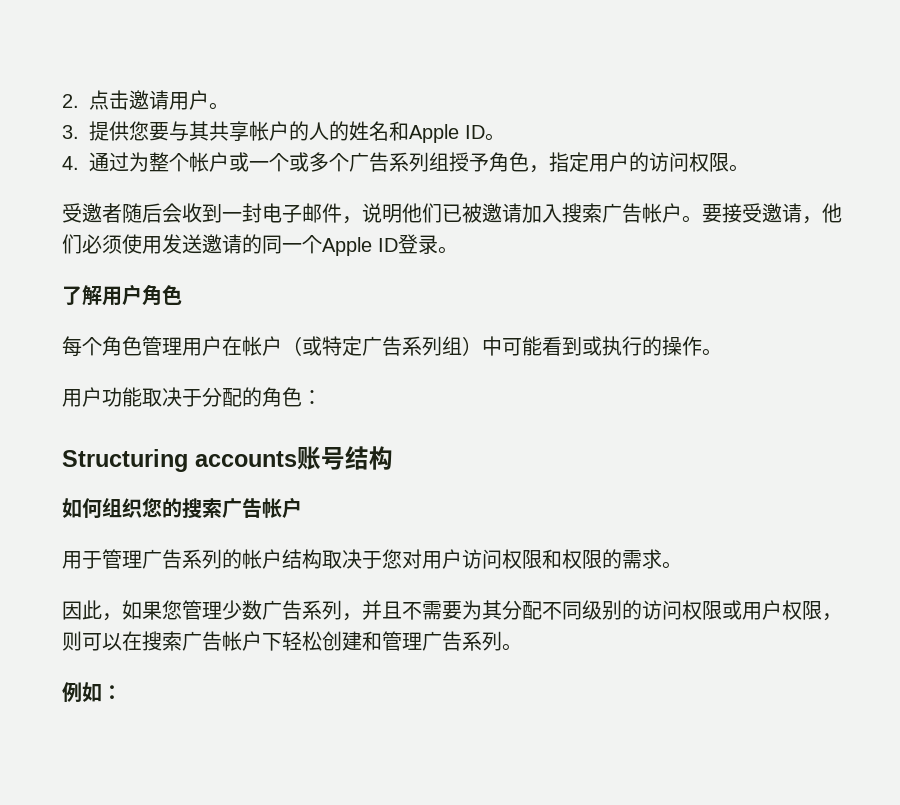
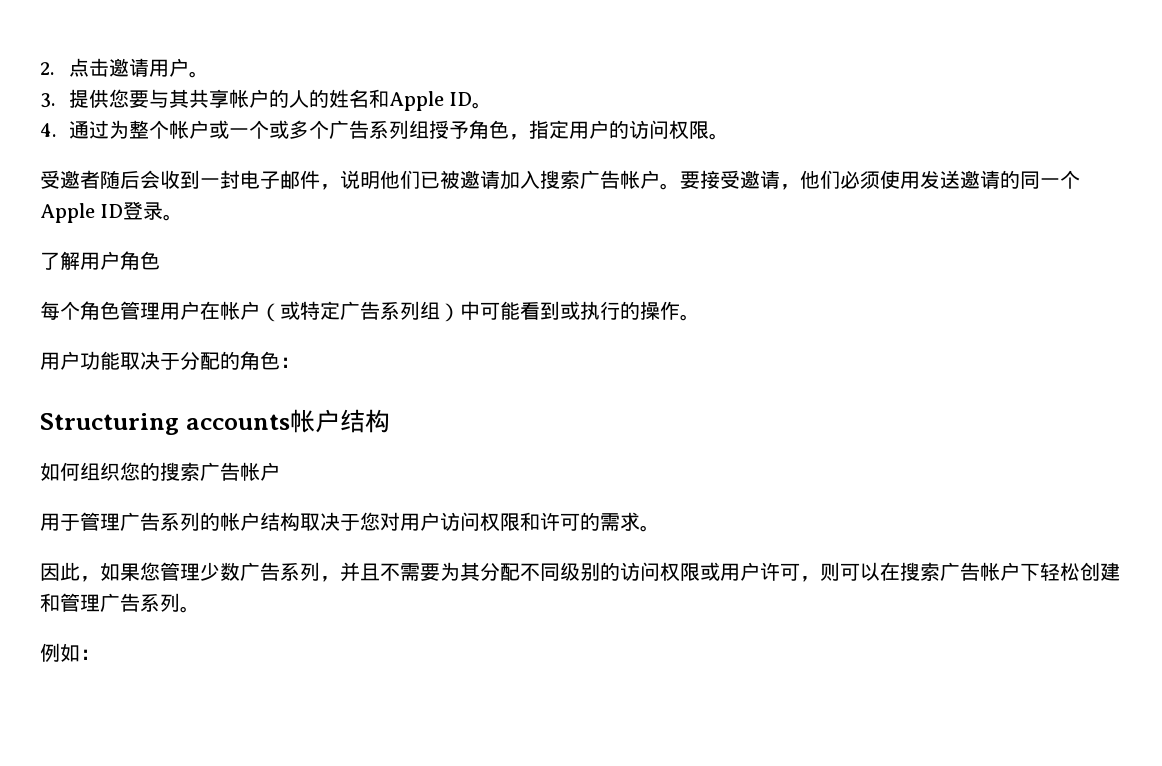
- Structuring accounts账号结构
+ Structuring accounts帐户结构
- 用于管理广告系列的帐户结构取决于您对用户访问权限和权限的需求。
+ 用于管理广告系列的帐户结构取决于您对用户访问权限和许可的需求。
- 因此，如果您管理少数广告系列，并且不需要为其分配不同级别的访问权限或用户权限，则可以在搜索广告帐户下轻松创建和管理广告系列。
+ 因此，如果您管理少数广告系列，并且不需要为其分配不同级别的访问权限或用户许可，则可以在搜索广告帐户下轻松创建和管理广告系列。

